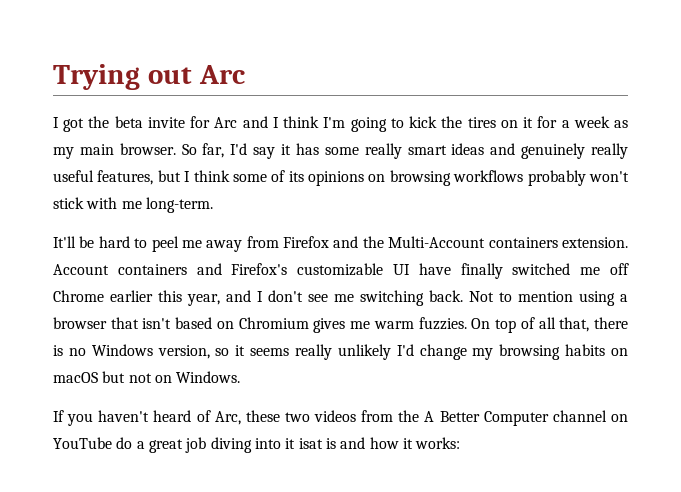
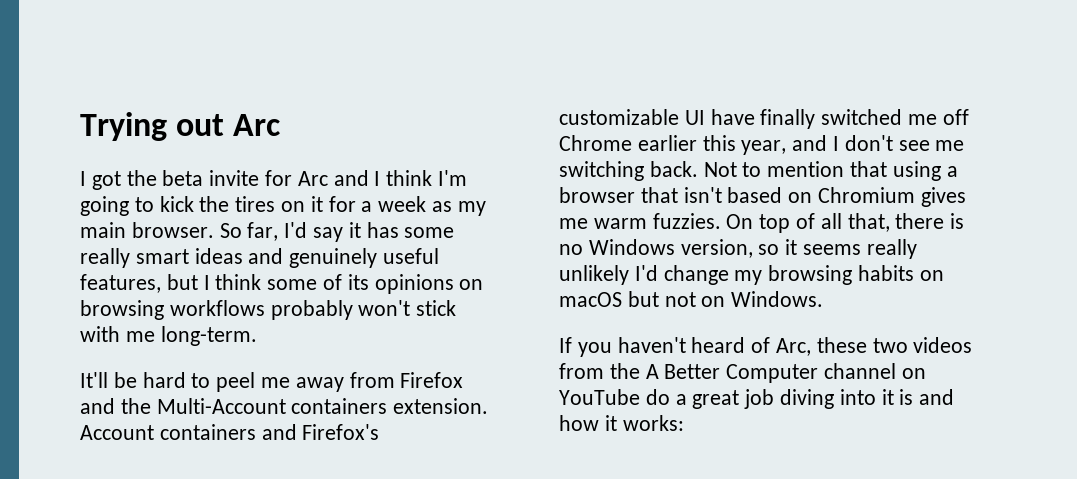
- So far, I'd say it has some really smart ideas and genuinely really useful features, but I think some of its opinions on browsing workflows probably won't stick with me long-term.
+ So far, I'd say it has some really smart ideas and genuinely useful features, but I think some of its opinions on browsing workflows probably won't stick with me long-term.
- Not to mention using a browser that isn't based on Chromium gives me warm fuzzies.
+ Not to mention that using a browser that isn't based on Chromium gives me warm fuzzies.
- If you haven't heard of Arc, these two videos from the A Better Computer channel on YouTube do a great job diving into it isat is and how it works:
+ If you haven't heard of Arc, these two videos from the A Better Computer channel on YouTube do a great job diving into it is and how it works:

